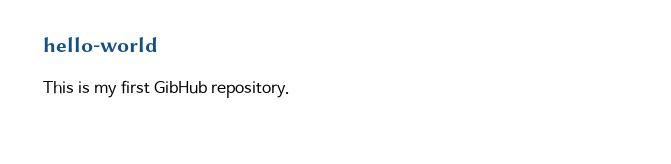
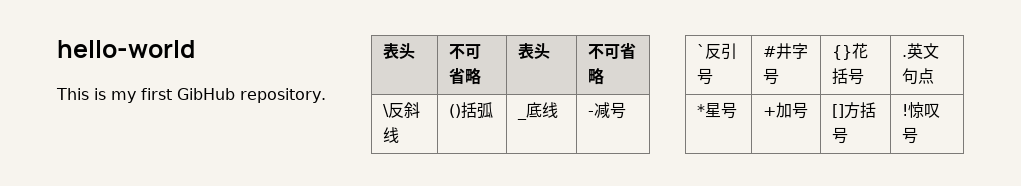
+ 表头 | 不可省略 | 表头 | 不可省略
+ \反斜线 | ()括弧 | _底线 | -减号
+ `反引号 | #井字号 | {}花括号 | .英文句点
+ *星号 | +加号 | []方括号 | !惊叹号

